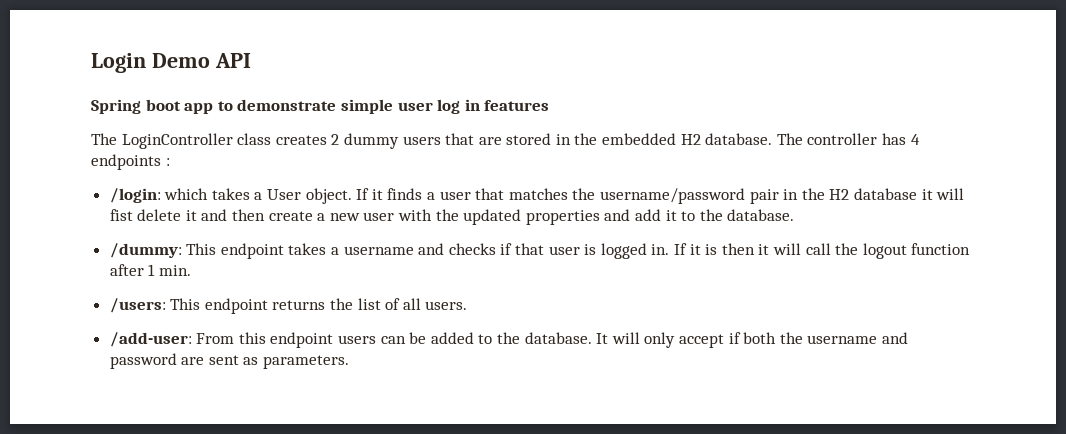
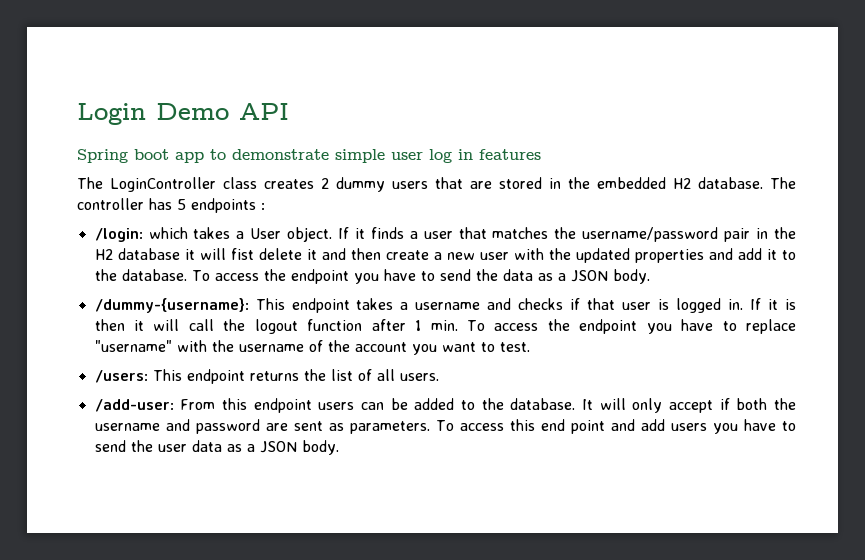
- The controller has 4 endpoints :
+ The controller has 5 endpoints :
- If it finds a user that matches the username/password pair in the H2 database it will fist delete it and then create a new user with the updated properties and add it to the database.
- /dummy: This endpoint takes a username and checks if that user is logged in.
+ If it finds a user that matches the username/password pair in the H2 database it will fist delete it and then create a new user with the updated properties and add it to the database. To access the endpoint you have to send the data as a JSON body.
+ /dummy-{username}: This endpoint takes a username and checks if that user is logged in.
- If it is then it will call the logout function after 1 min.
+ If it is then it will call the logout function after 1 min. To access the endpoint you have to replace "username" with the username of the account you want to test.
+ To access this end point and add users you have to send the user data as a JSON body.

